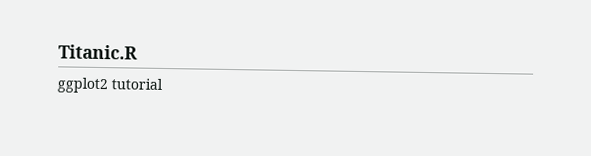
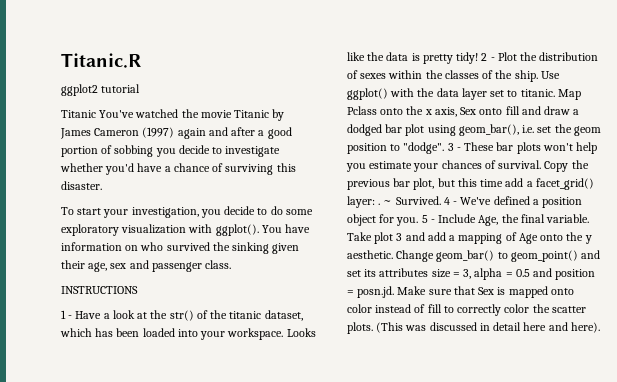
+ Titanic You've watched the movie Titanic by James Cameron (1997) again and after a good portion of sobbing you decide to investigate whether you'd have a chance of surviving this disaster.
+ To start your investigation, you decide to do some exploratory visualization with ggplot(). You have information on who survived the sinking given their age, sex and passenger class.
+ INSTRUCTIONS
+ 1 - Have a look at the str() of the titanic dataset, which has been loaded into your workspace. Looks like the data is pretty tidy! 2 - Plot the distribution of sexes within the classes of the ship. Use ggplot() with the data layer set to titanic. Map Pclass onto the x axis, Sex onto fill and draw a dodged bar plot using geom_bar(), i.e. set the geom position to "dodge". 3 - These bar plots won't help you estimate your chances of survival. Copy the previous bar plot, but this time add a facet_grid() layer: . ~ Survived. 4 - We've defined a position object for you. 5 - Include Age, the final variable. Take plot 3 and add a mapping of Age onto the y aesthetic. Change geom_bar() to geom_point() and set its attributes size = 3, alpha = 0.5 and position = posn.jd. Make sure that Sex is mapped onto color instead of fill to correctly color the scatter plots. (This was discussed in detail here and here).

